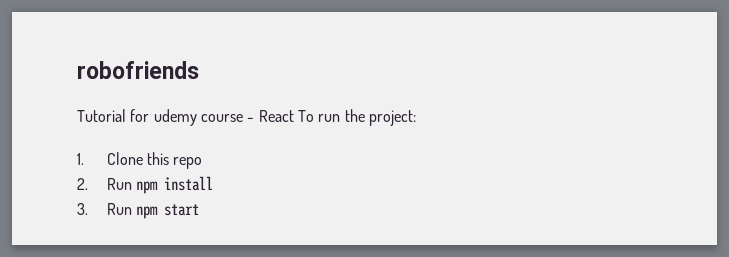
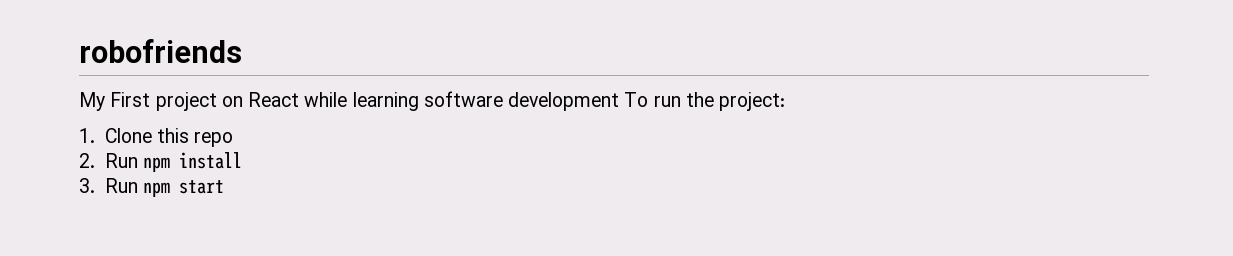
- Tutorial for udemy course - React To run the project:
+ My First project on React while learning software development To run the project:

